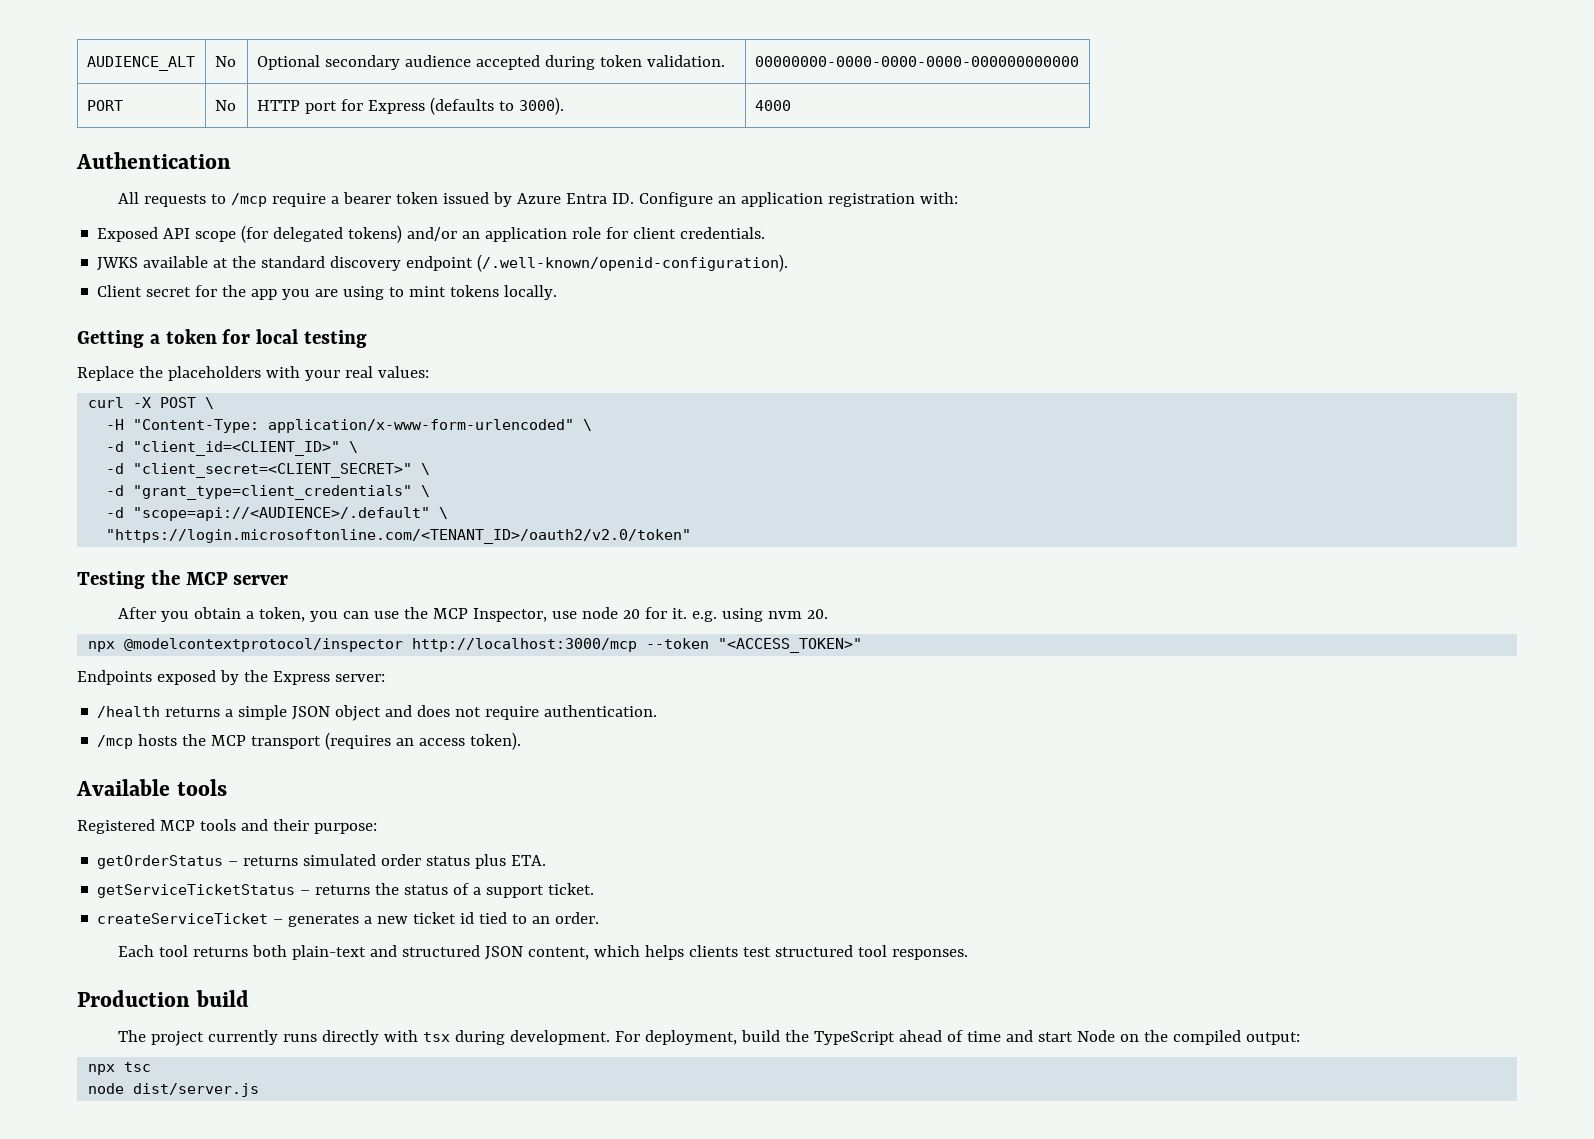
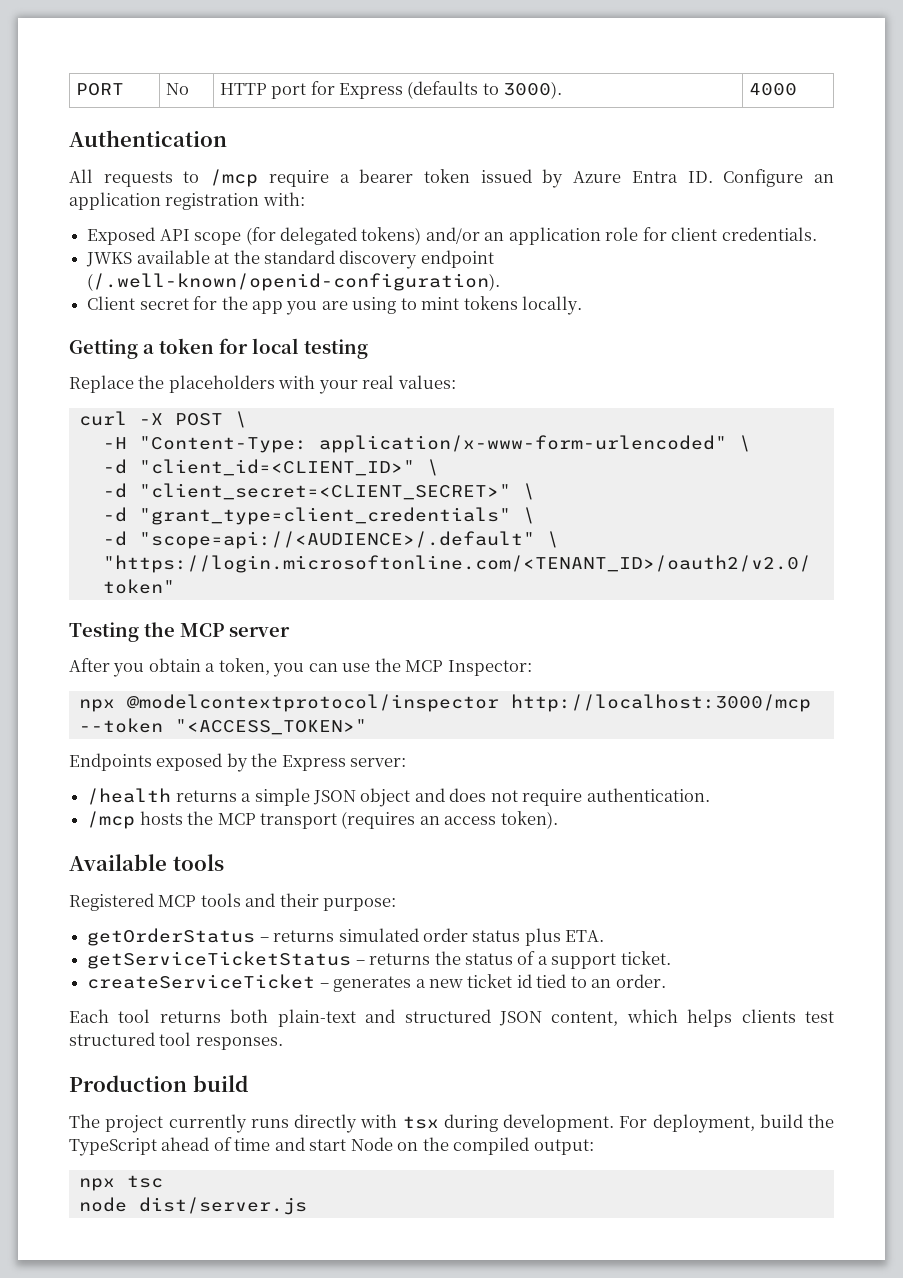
- AUDIENCE_ALT | No | Optional secondary audience accepted during token validation. | 00000000-0000-0000-0000-000000000000
- After you obtain a token, you can use the MCP Inspector, use node 20 for it. e.g. using nvm 20.
+ After you obtain a token, you can use the MCP Inspector:

